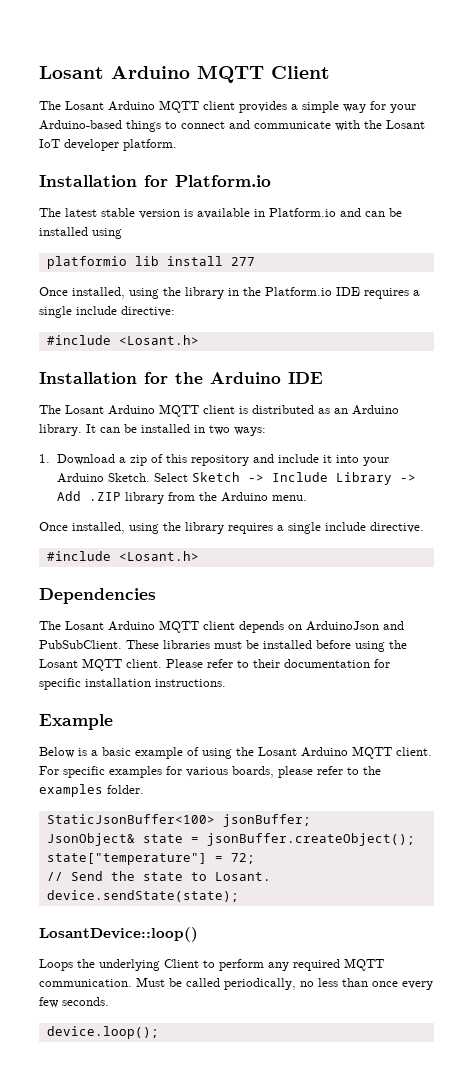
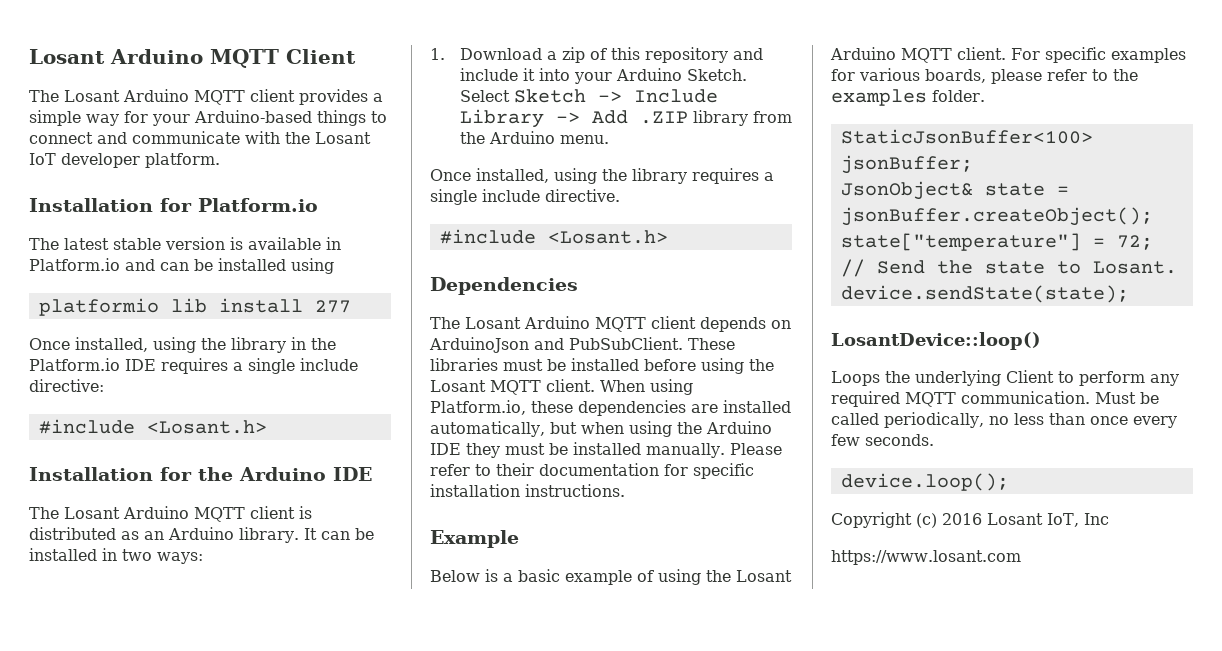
+ When using Platform.io, these dependencies are installed automatically, but when using the Arduino IDE they must be installed manually.
+ Copyright (c) 2016 Losant IoT, Inc
+ https://www.losant.com

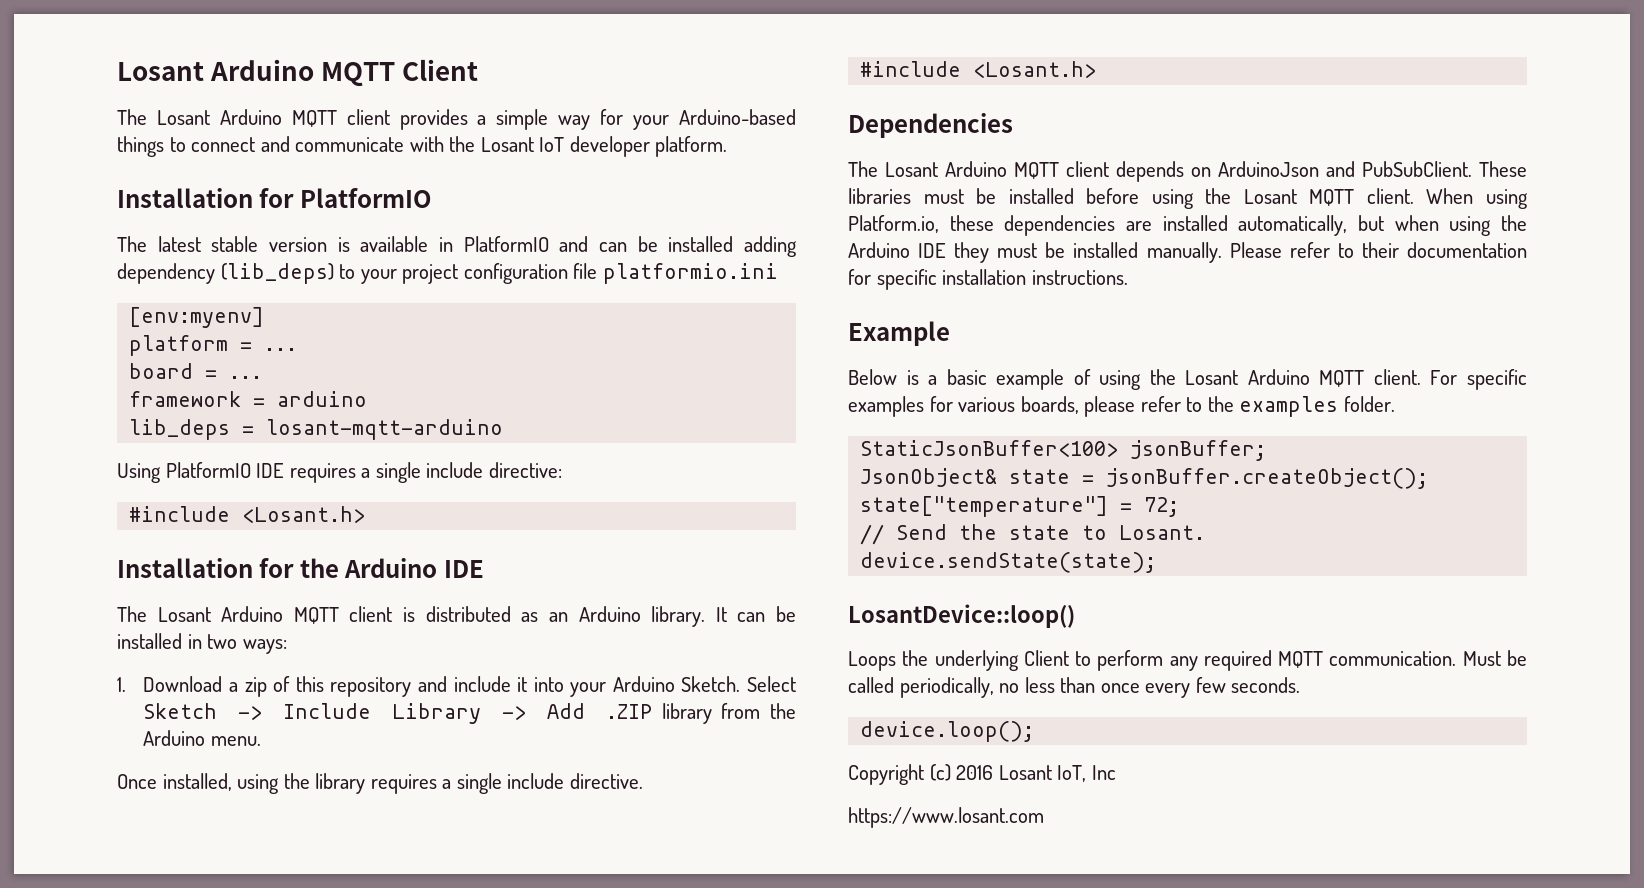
- Installation for Platform.io
+ Installation for PlatformIO
- The latest stable version is available in Platform.io and can be installed using
- platformio lib install 277
- Once installed, using the library in the Platform.io IDE requires a single include directive:
+ The latest stable version is available in PlatformIO and can be installed adding dependency (lib_deps) to your project configuration file platformio.ini
+ [env:myenv]
+ platform = ...
+ board = ...
+ framework = arduino
+ lib_deps = losant-mqtt-arduino
+ Using PlatformIO IDE requires a single include directive:

